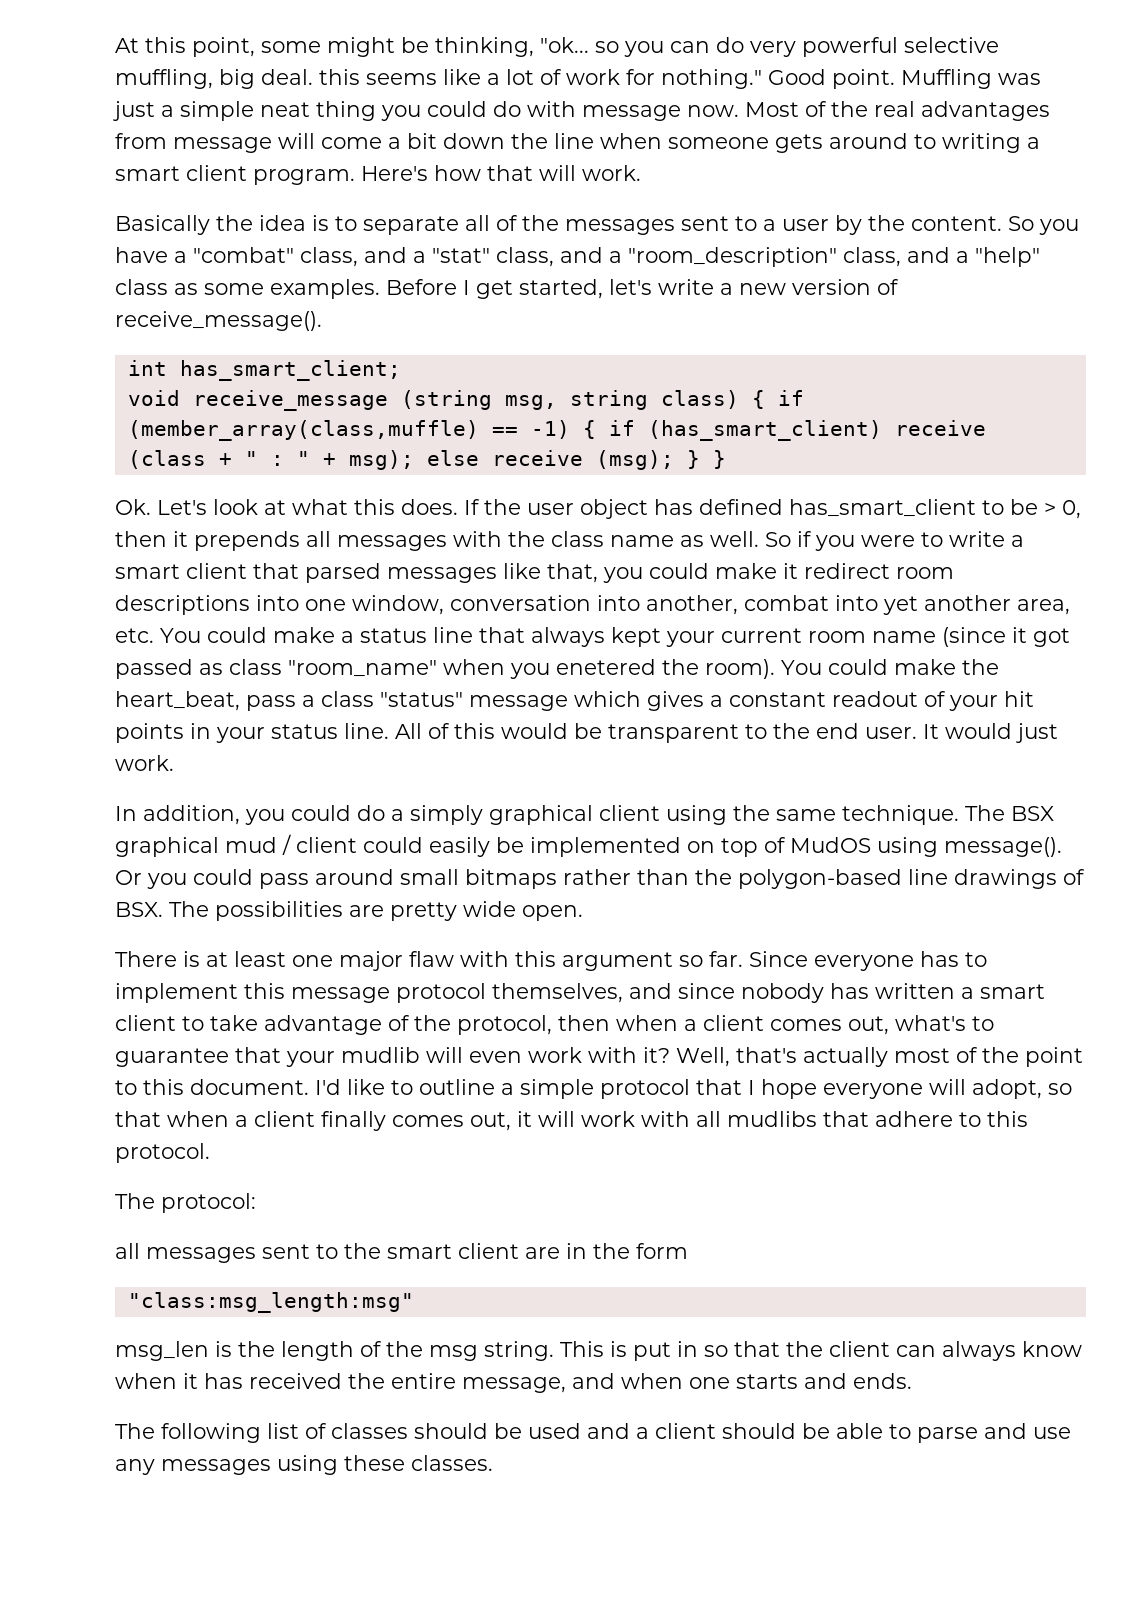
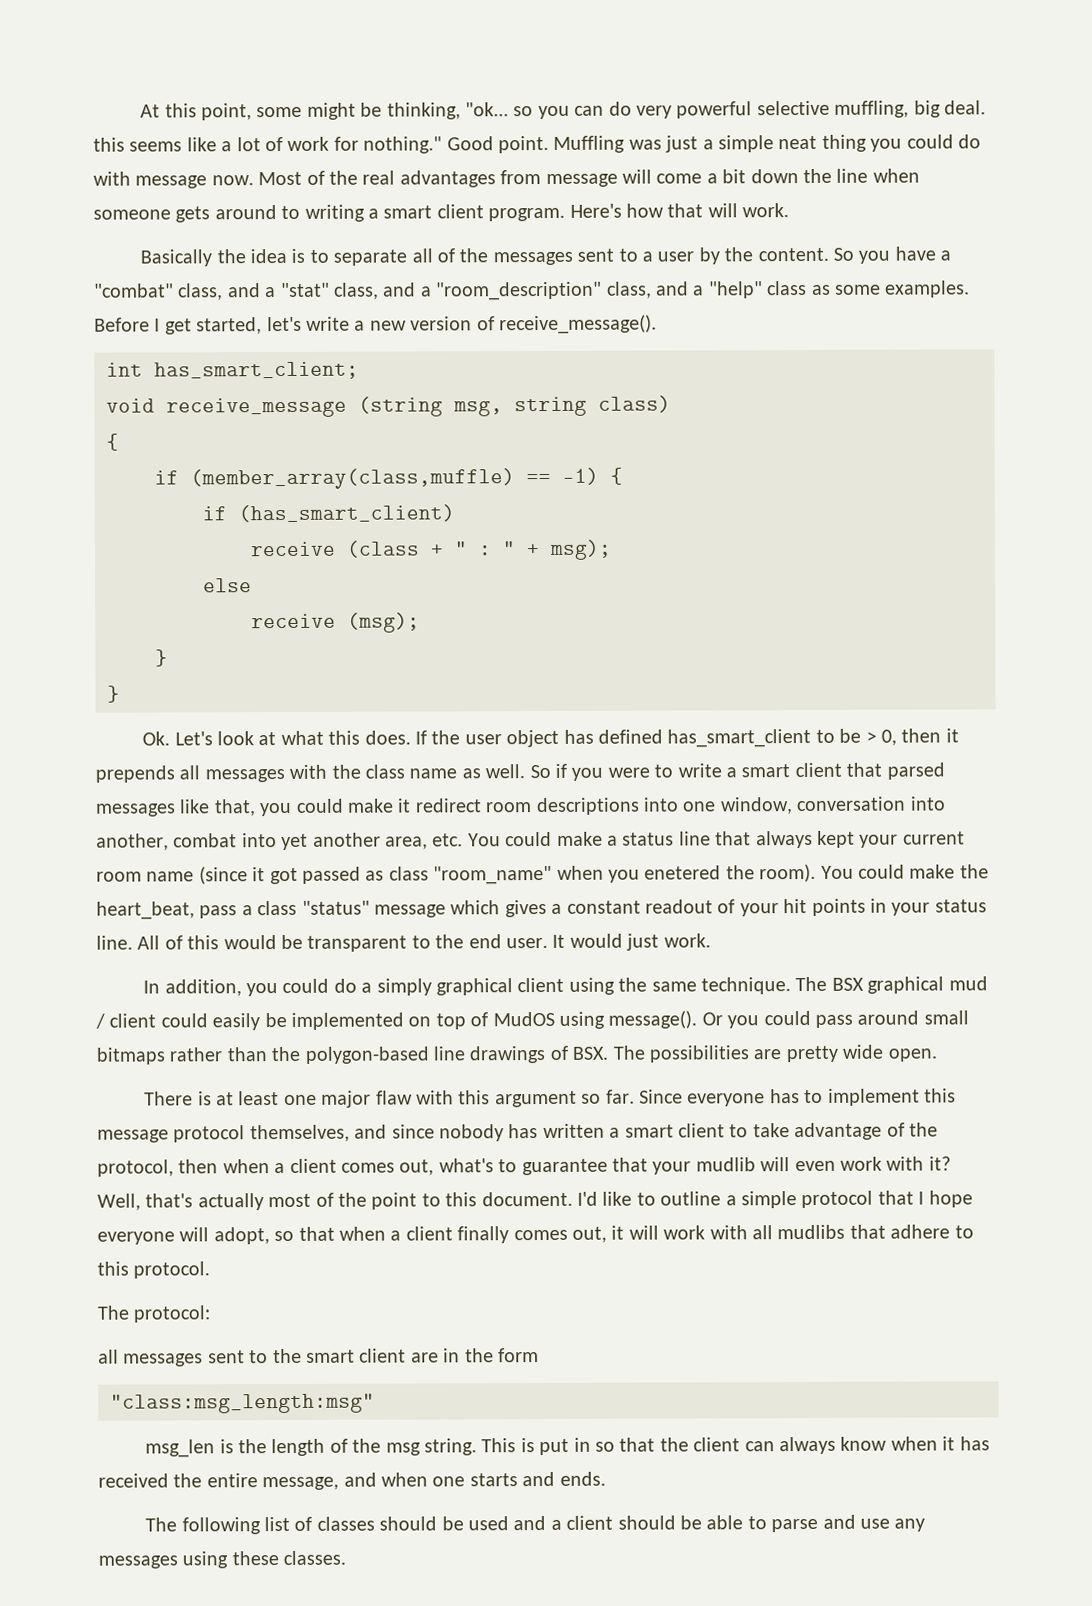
- void receive_message (string msg, string class) { if (member_array(class,muffle) == -1) { if (has_smart_client) receive (class + " : " + msg); else receive (msg); } }
+ void receive_message (string msg, string class)
+ {
+ if (member_array(class,muffle) == -1) {
+ if (has_smart_client)
+ receive (class + " : " + msg);
+ else
+ receive (msg);
+ }
+ }

